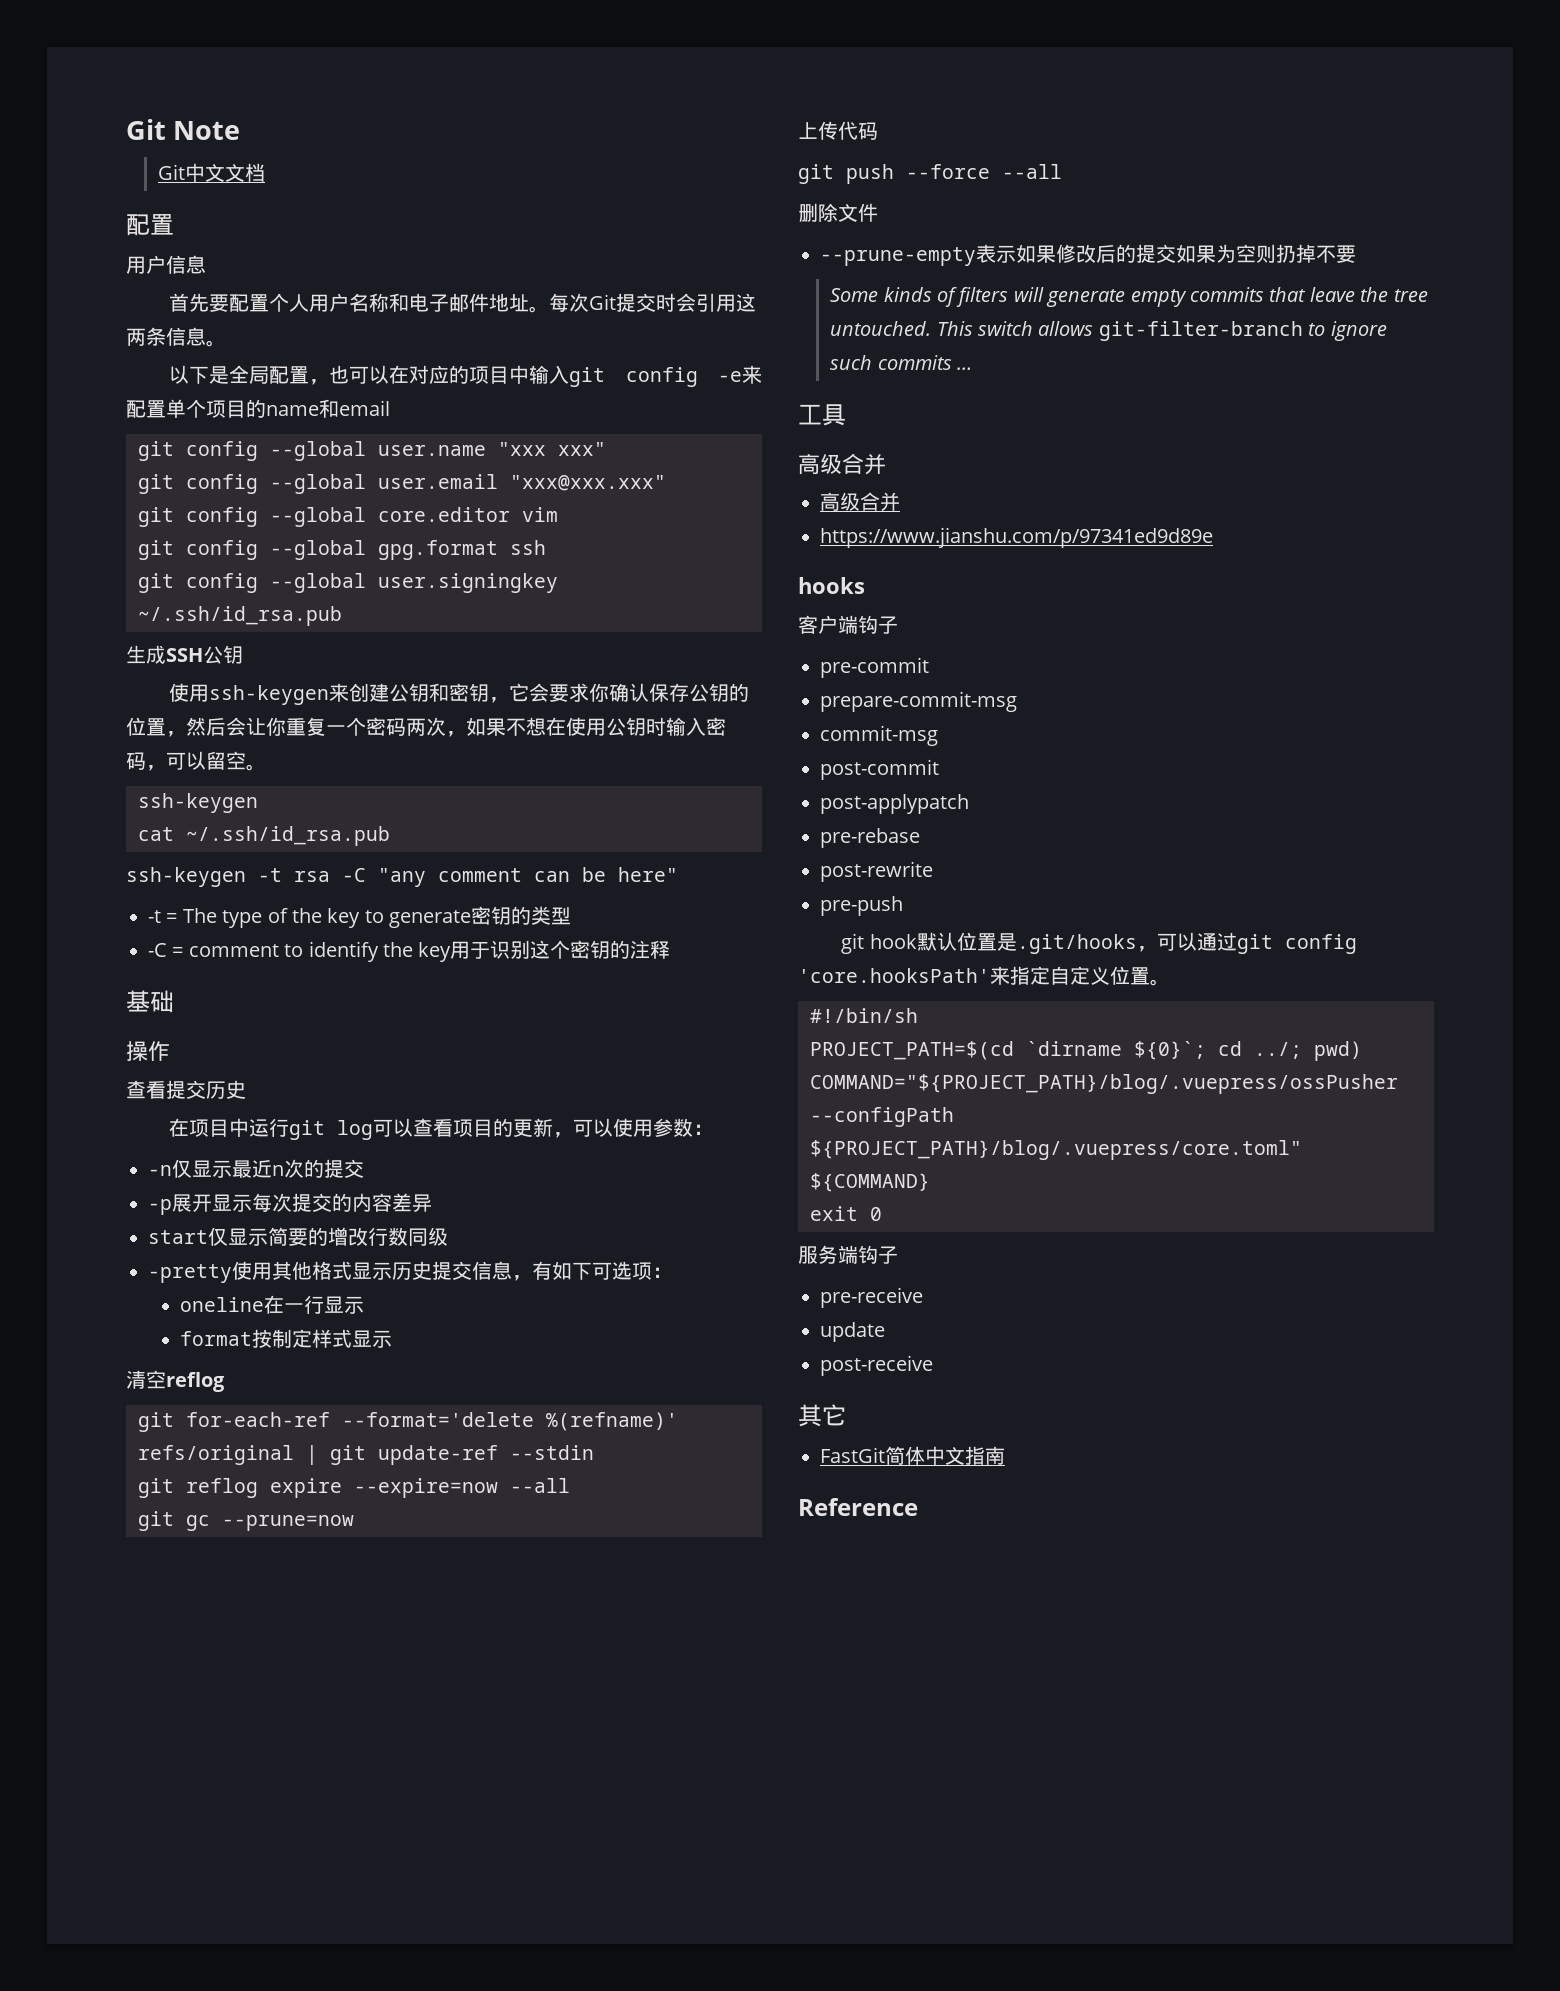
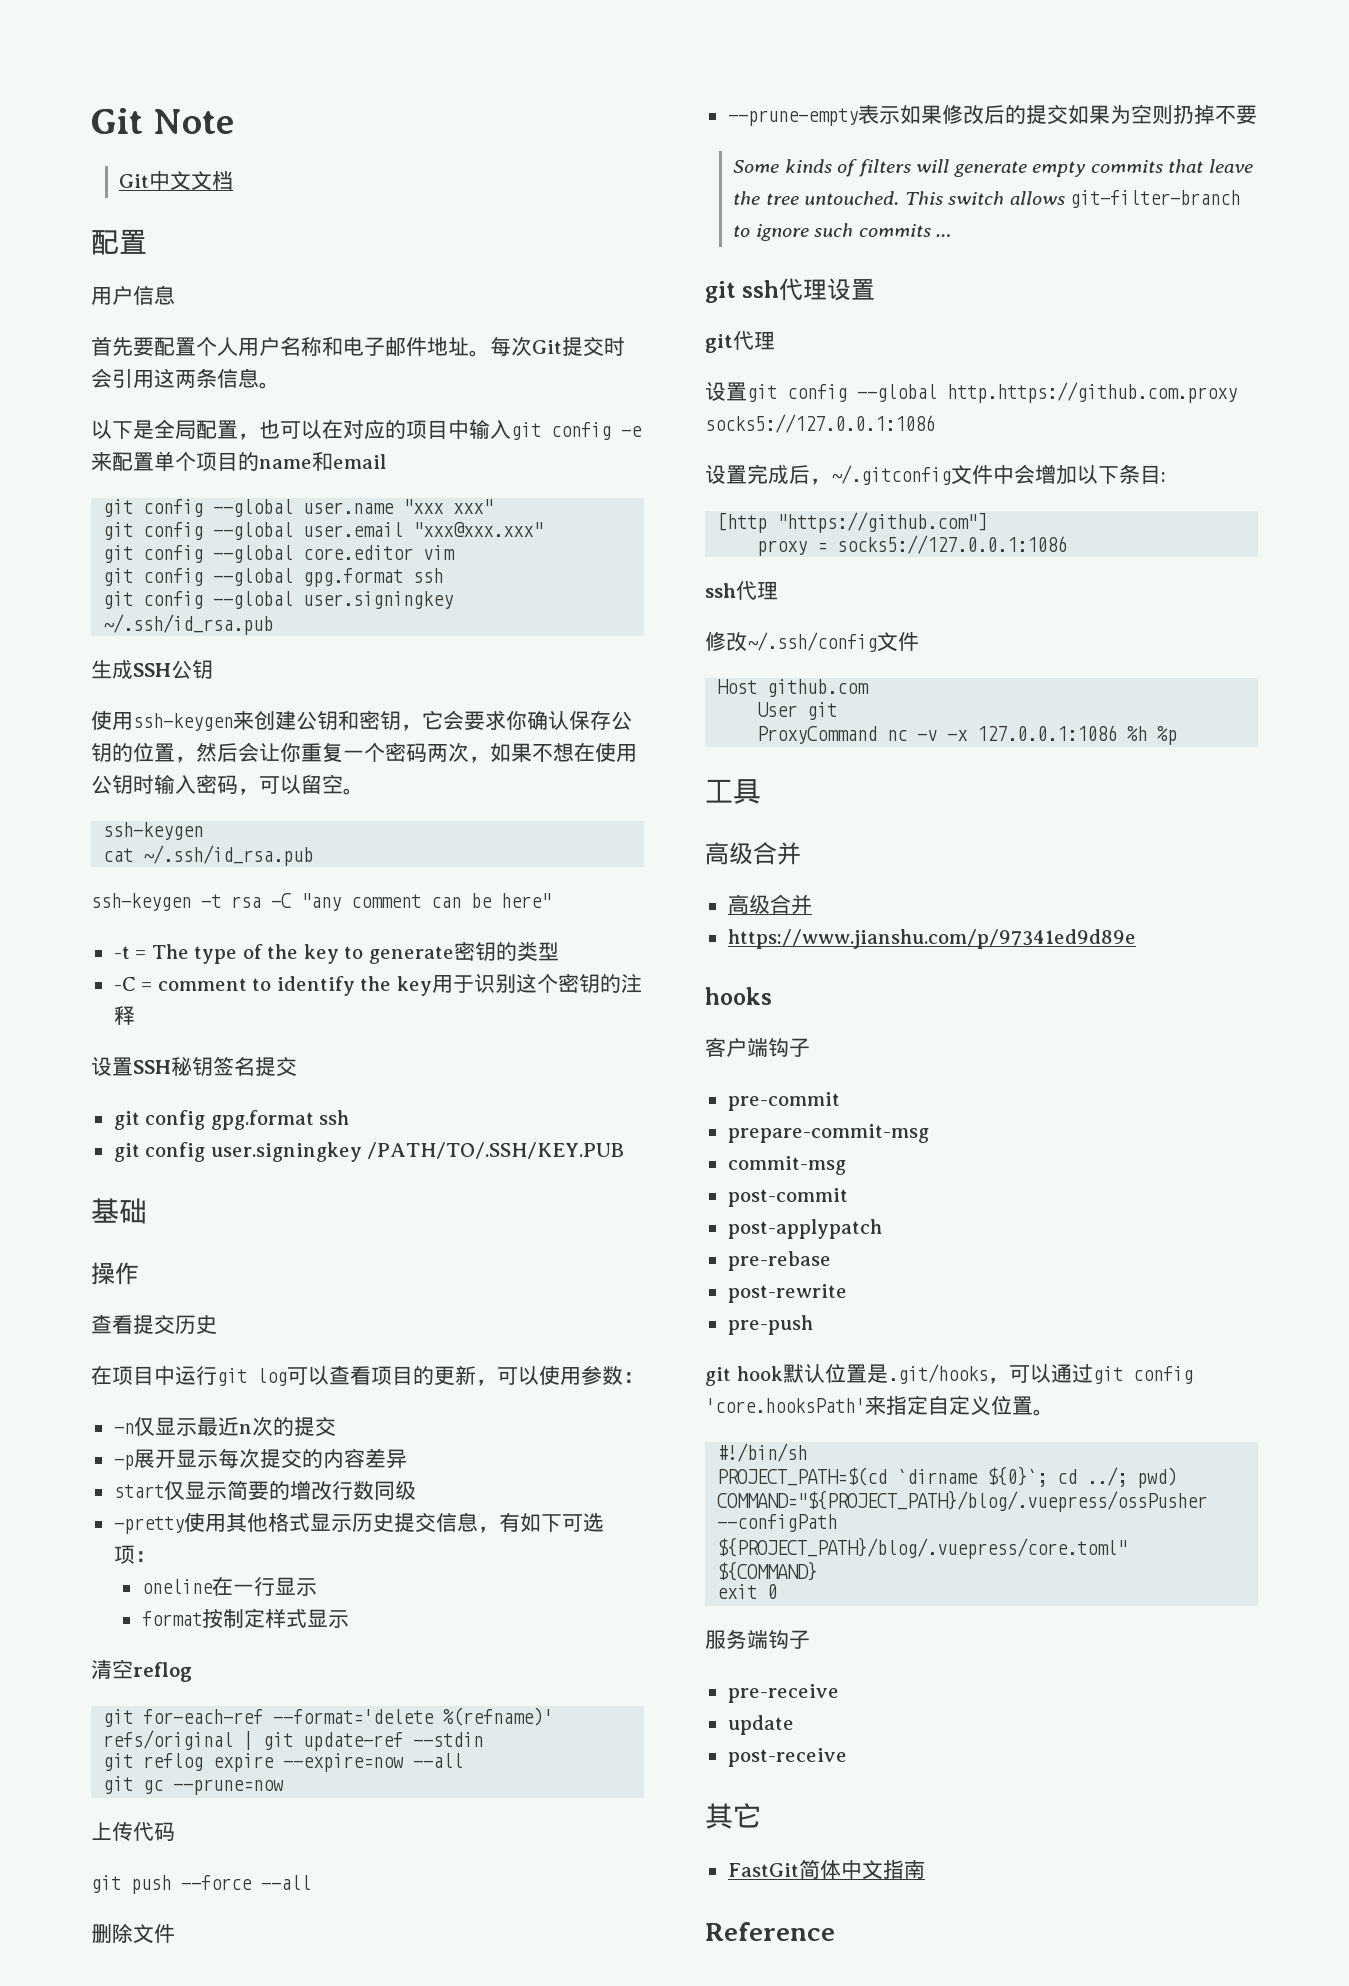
+ 设置SSH秘钥签名提交
+ git config gpg.format ssh
+ git config user.signingkey /PATH/TO/.SSH/KEY.PUB
+ git ssh代理设置
+ git代理
+ 设置git config --global http.https://github.com.proxy socks5://127.0.0.1:1086
+ 设置完成后，~/.gitconfig文件中会增加以下条目:
+ [http "https://github.com"]
+ proxy = socks5://127.0.0.1:1086
+ ssh代理
+ 修改~/.ssh/config文件
+ Host github.com
+ User git
+ ProxyCommand nc -v -x 127.0.0.1:1086 %h %p

